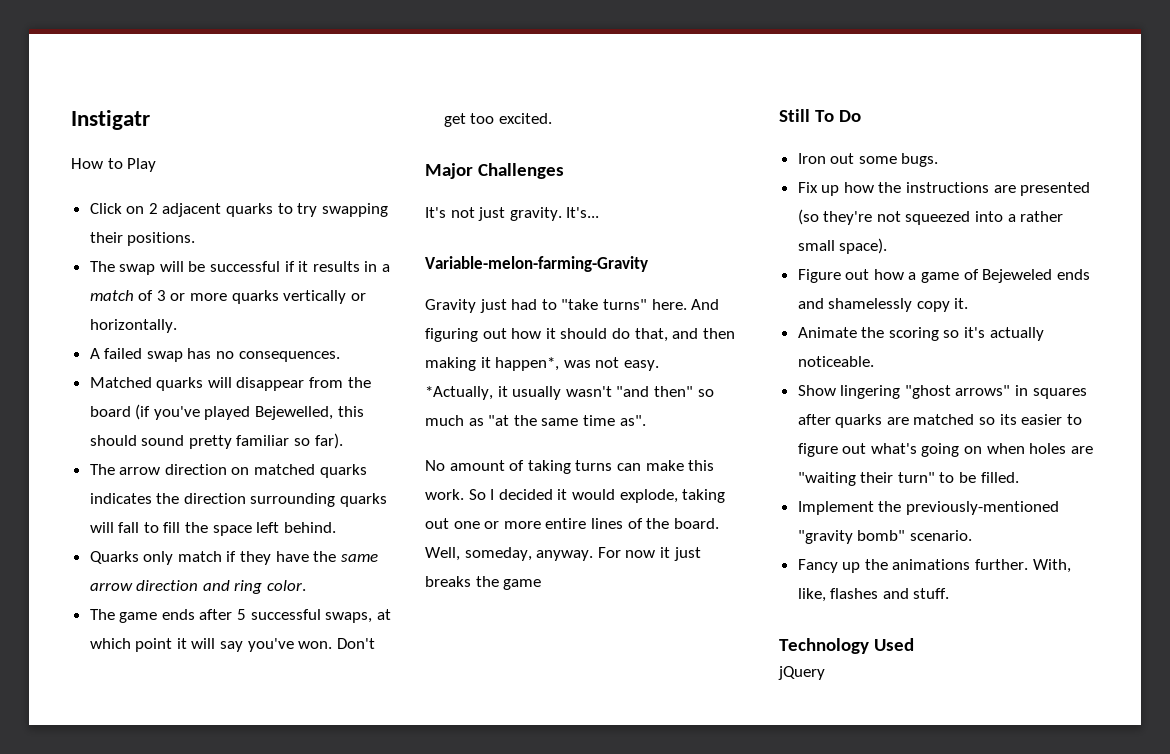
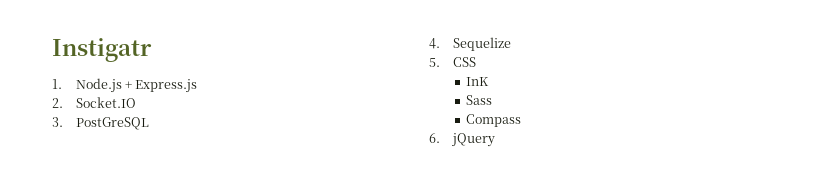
- How to Play
- Click on 2 adjacent quarks to try swapping their positions.
- The swap will be successful if it results in a match of 3 or more quarks vertically or horizontally.
- A failed swap has no consequences.
- Matched quarks will disappear from the board (if you've played Bejewelled, this should sound pretty familiar so far).
- The arrow direction on matched quarks indicates the direction surrounding quarks will fall to fill the space left behind.
- Quarks only match if they have the same arrow direction and ring color.
- The game ends after 5 successful swaps, at which point it will say you've won. Don't get too excited.
- Major Challenges
- It's not just gravity. It's...
- Variable-melon-farming-Gravity
- Gravity just had to "take turns" here. And figuring out how it should do that, and then making it happen*, was not easy.
- *Actually, it usually wasn't "and then" so much as "at the same time as".
- No amount of taking turns can make this work. So I decided it would explode, taking out one or more entire lines of the board. Well, someday, anyway. For now it just breaks the game
- Still To Do
- Iron out some bugs.
- Fix up how the instructions are presented (so they're not squeezed into a rather small space).
- Figure out how a game of Bejeweled ends and shamelessly copy it.
- Animate the scoring so it's actually noticeable.
- Show lingering "ghost arrows" in squares after quarks are matched so its easier to figure out what's going on when holes are "waiting their turn" to be filled.
- Implement the previously-mentioned "gravity bomb" scenario.
- Fancy up the animations further. With, like, flashes and stuff.
- Technology Used
- jQuery
+ 1. Node.js + Express.js
+ 2. Socket.IO
+ 3. PostGreSQL
+ 4. Sequelize
+ 5. CSS
+ InK
+ Sass
+ Compass
+ 6. jQuery

